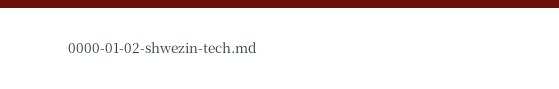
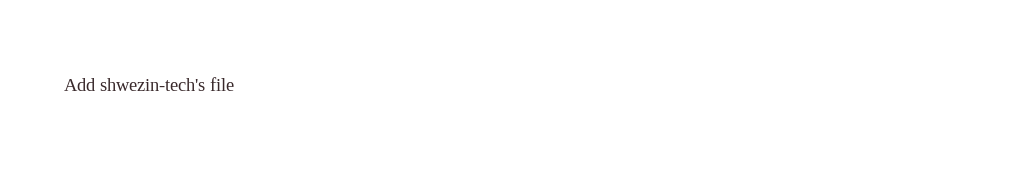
- 0000-01-02-shwezin-tech.md
+ Add shwezin-tech's file

